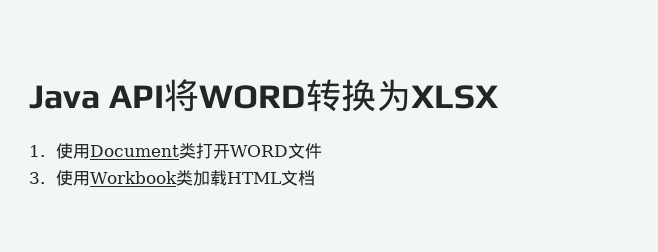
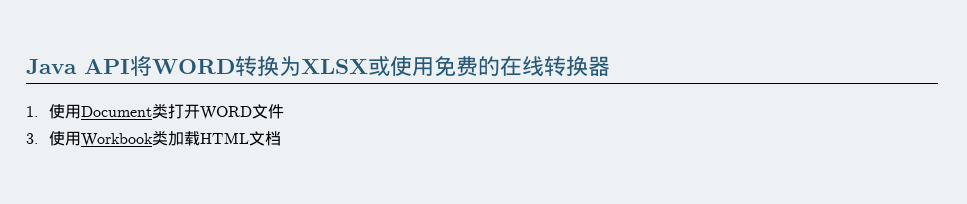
- Java API将WORD转换为XLSX
+ Java API将WORD转换为XLSX或使用免费的在线转换器

